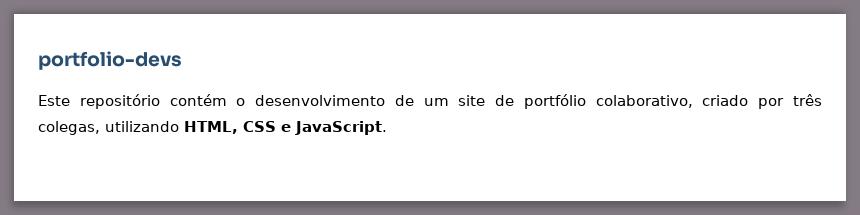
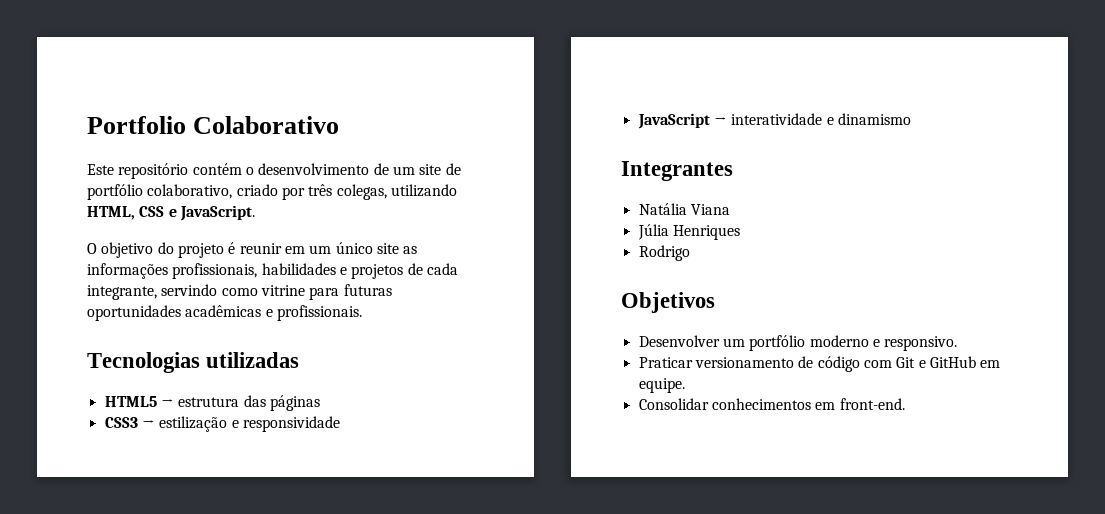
- portfolio-devs
+ Portfolio Colaborativo
+ O objetivo do projeto é reunir em um único site as informações profissionais, habilidades e projetos de cada integrante, servindo como vitrine para futuras oportunidades acadêmicas e profissionais.
+ Tecnologias utilizadas
+ HTML5 → estrutura das páginas
+ CSS3 → estilização e responsividade
+ JavaScript → interatividade e dinamismo
+ Integrantes
+ Natália Viana
+ Júlia Henriques
+ Rodrigo
+ Objetivos
+ Desenvolver um portfólio moderno e responsivo.
+ Praticar versionamento de código com Git e GitHub em equipe.
+ Consolidar conhecimentos em front-end.

